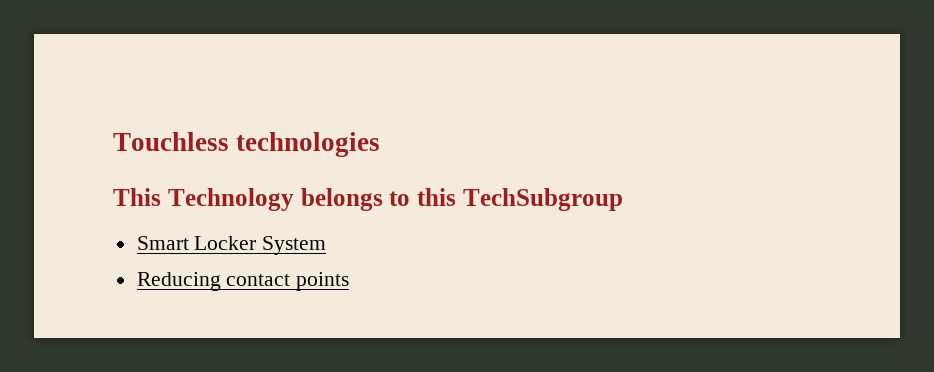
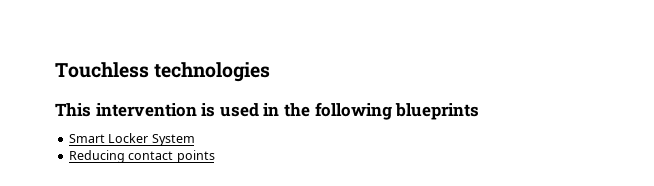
- This Technology belongs to this TechSubgroup
+ This intervention is used in the following blueprints

